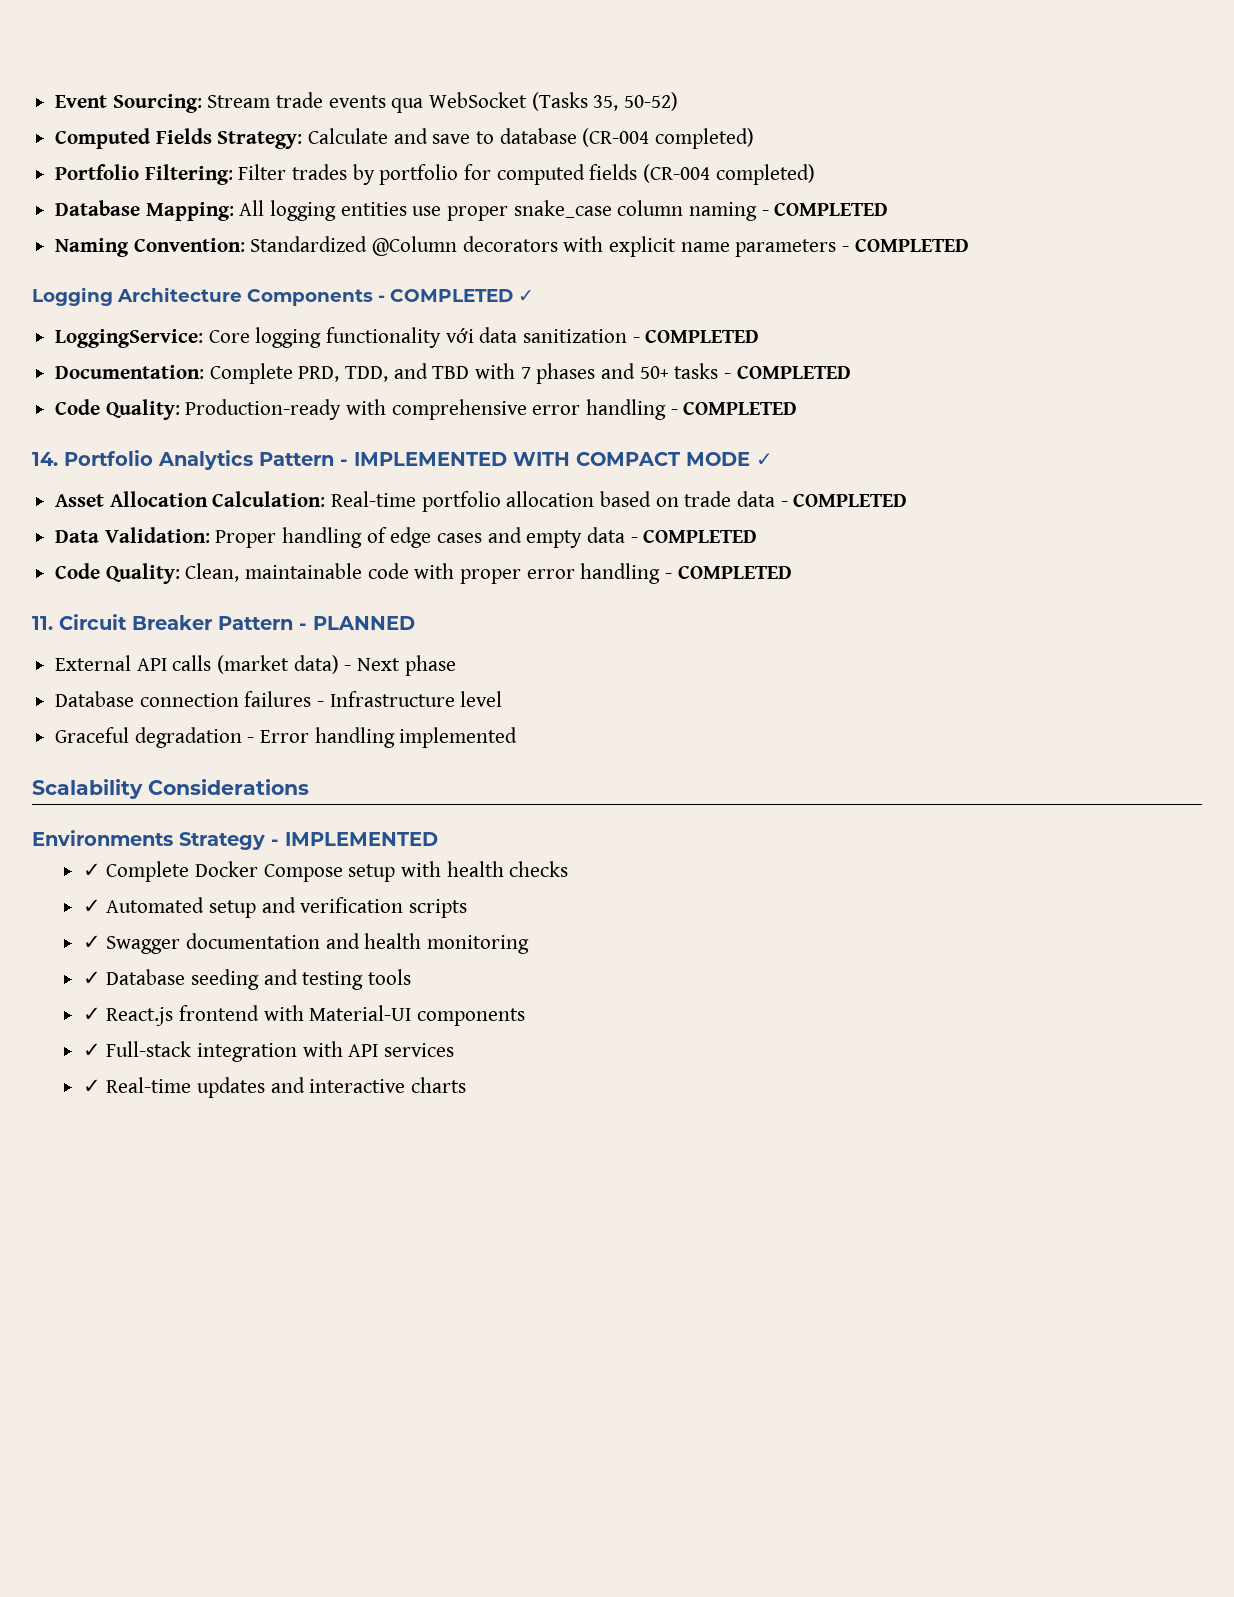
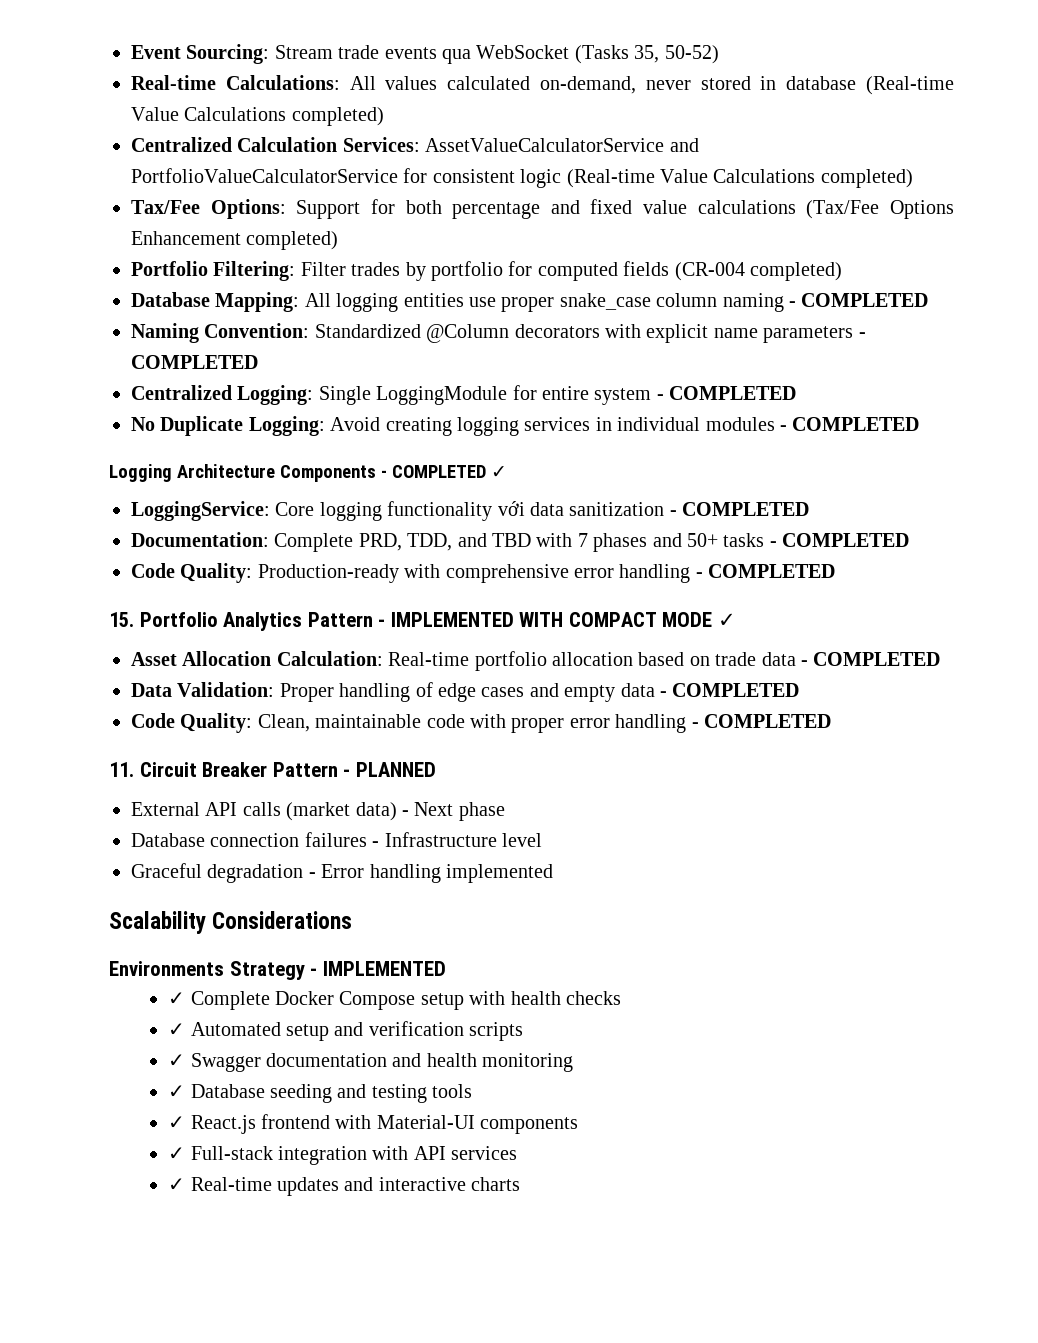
- Computed Fields Strategy: Calculate and save to database (CR-004 completed)
+ Real-time Calculations: All values calculated on-demand, never stored in database (Real-time Value Calculations completed)
+ Centralized Calculation Services: AssetValueCalculatorService and PortfolioValueCalculatorService for consistent logic (Real-time Value Calculations completed)
+ Tax/Fee Options: Support for both percentage and fixed value calculations (Tax/Fee Options Enhancement completed)
+ Centralized Logging: Single LoggingModule for entire system - COMPLETED
+ No Duplicate Logging: Avoid creating logging services in individual modules - COMPLETED
- 14. Portfolio Analytics Pattern - IMPLEMENTED WITH COMPACT MODE ✓
+ 15. Portfolio Analytics Pattern - IMPLEMENTED WITH COMPACT MODE ✓

